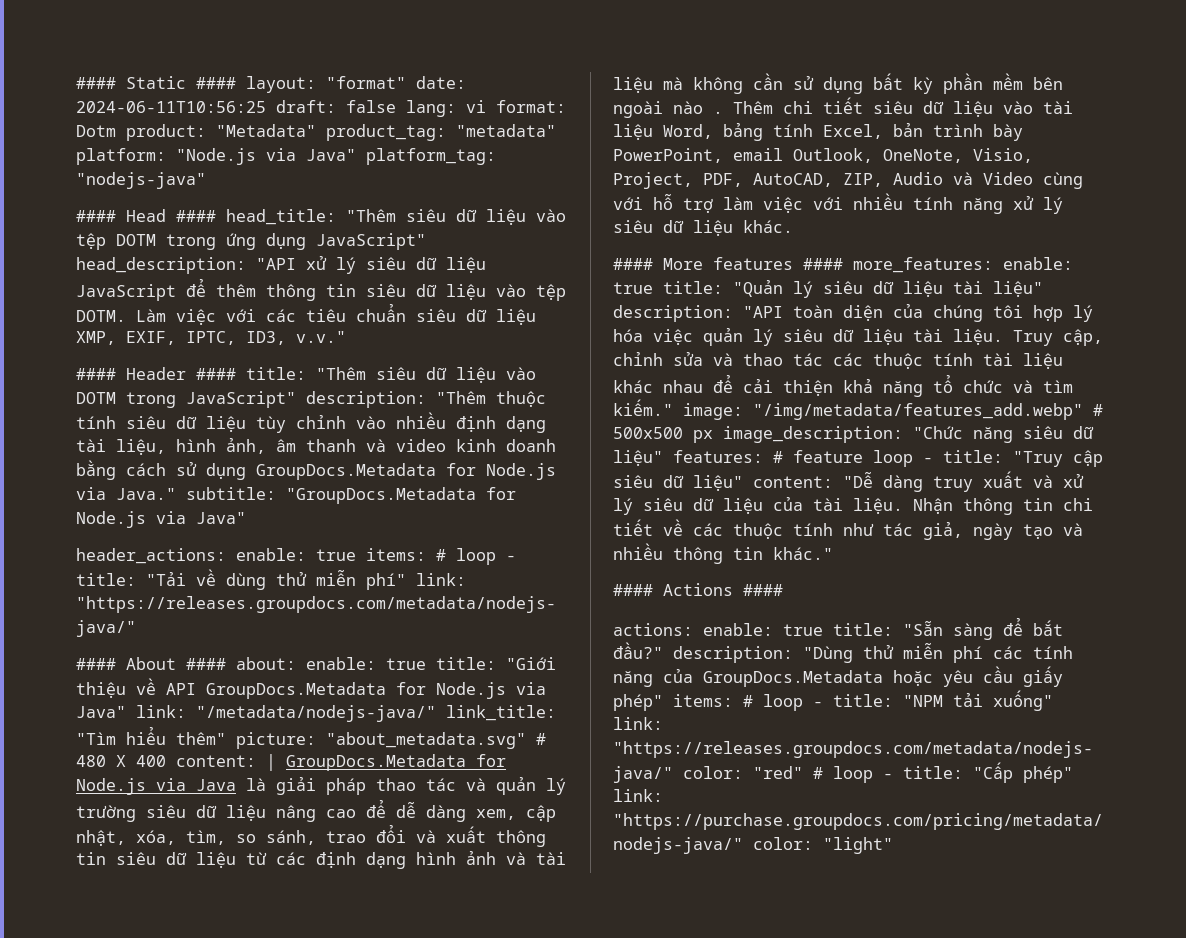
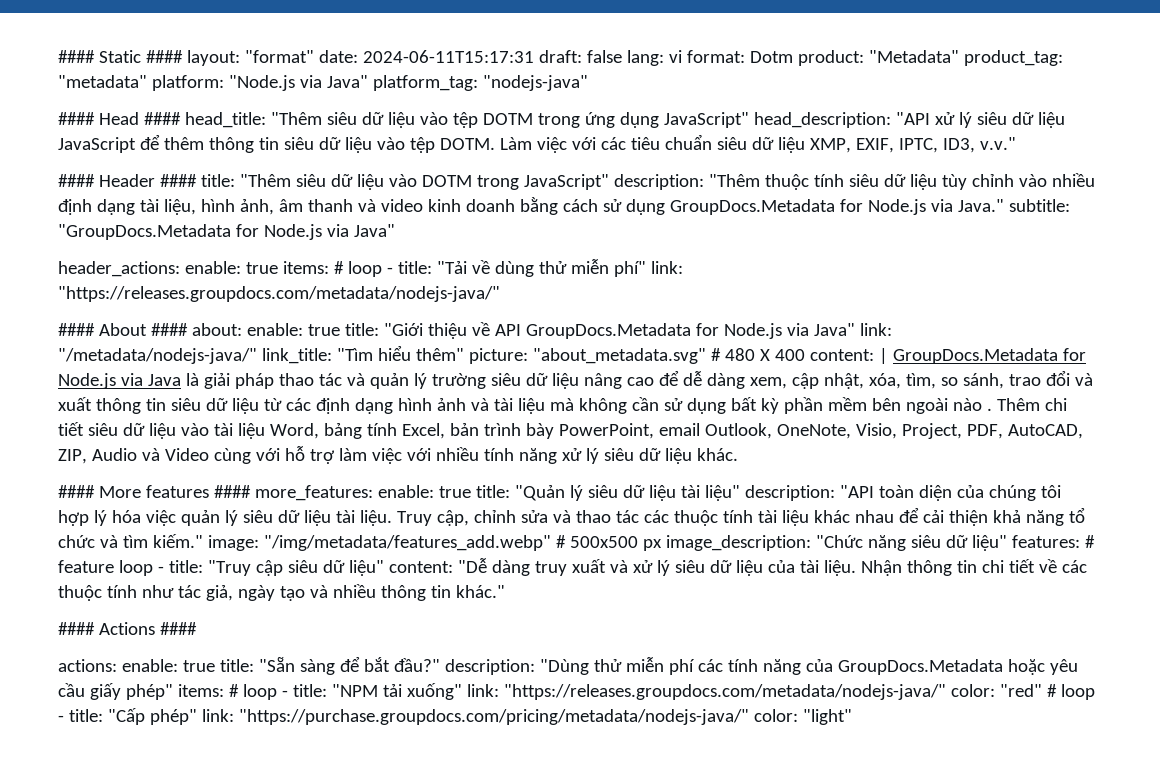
- #### Static #### layout: "format" date: 2024-06-11T10:56:25 draft: false lang: vi format: Dotm product: "Metadata" product_tag: "metadata" platform: "Node.js via Java" platform_tag: "nodejs-java"
+ #### Static #### layout: "format" date: 2024-06-11T15:17:31 draft: false lang: vi format: Dotm product: "Metadata" product_tag: "metadata" platform: "Node.js via Java" platform_tag: "nodejs-java"

